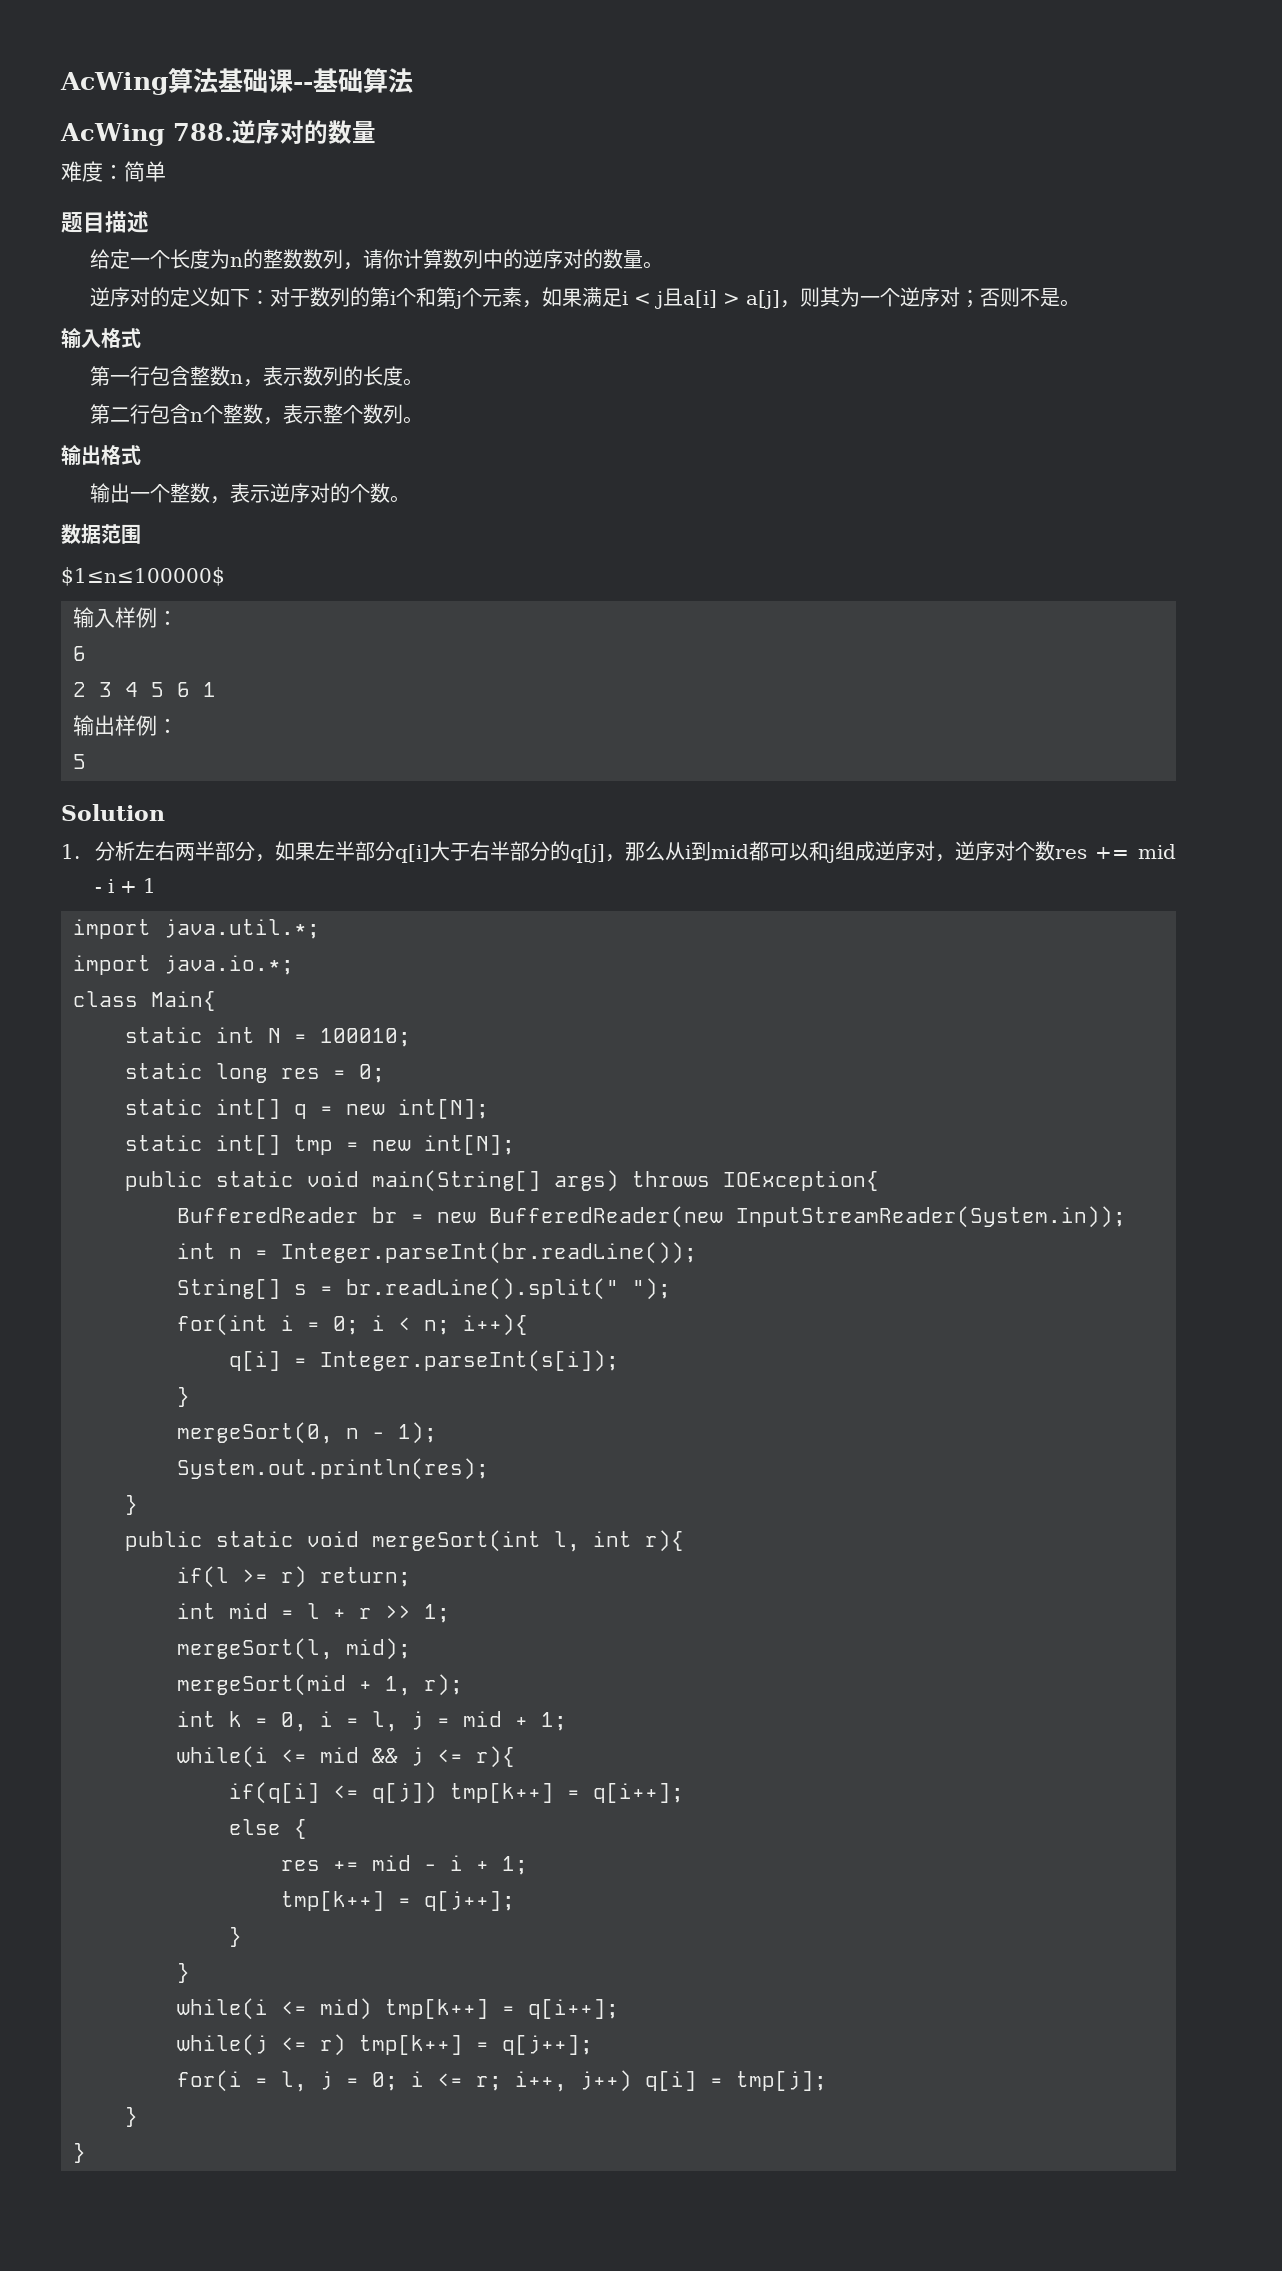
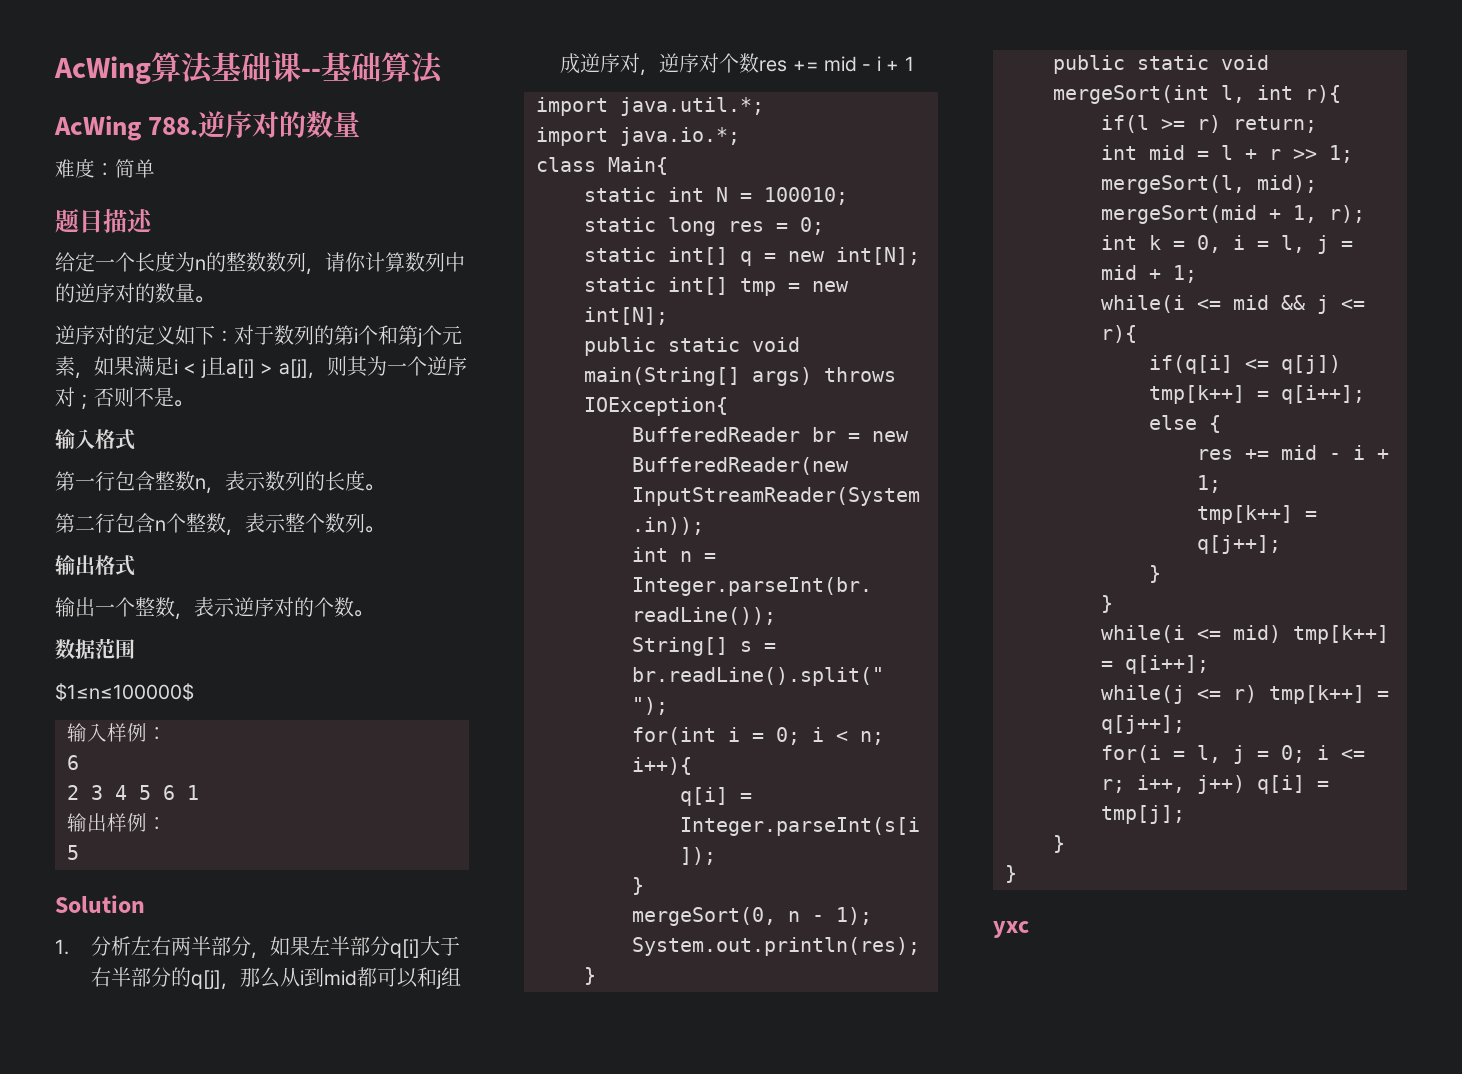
+ yxc

